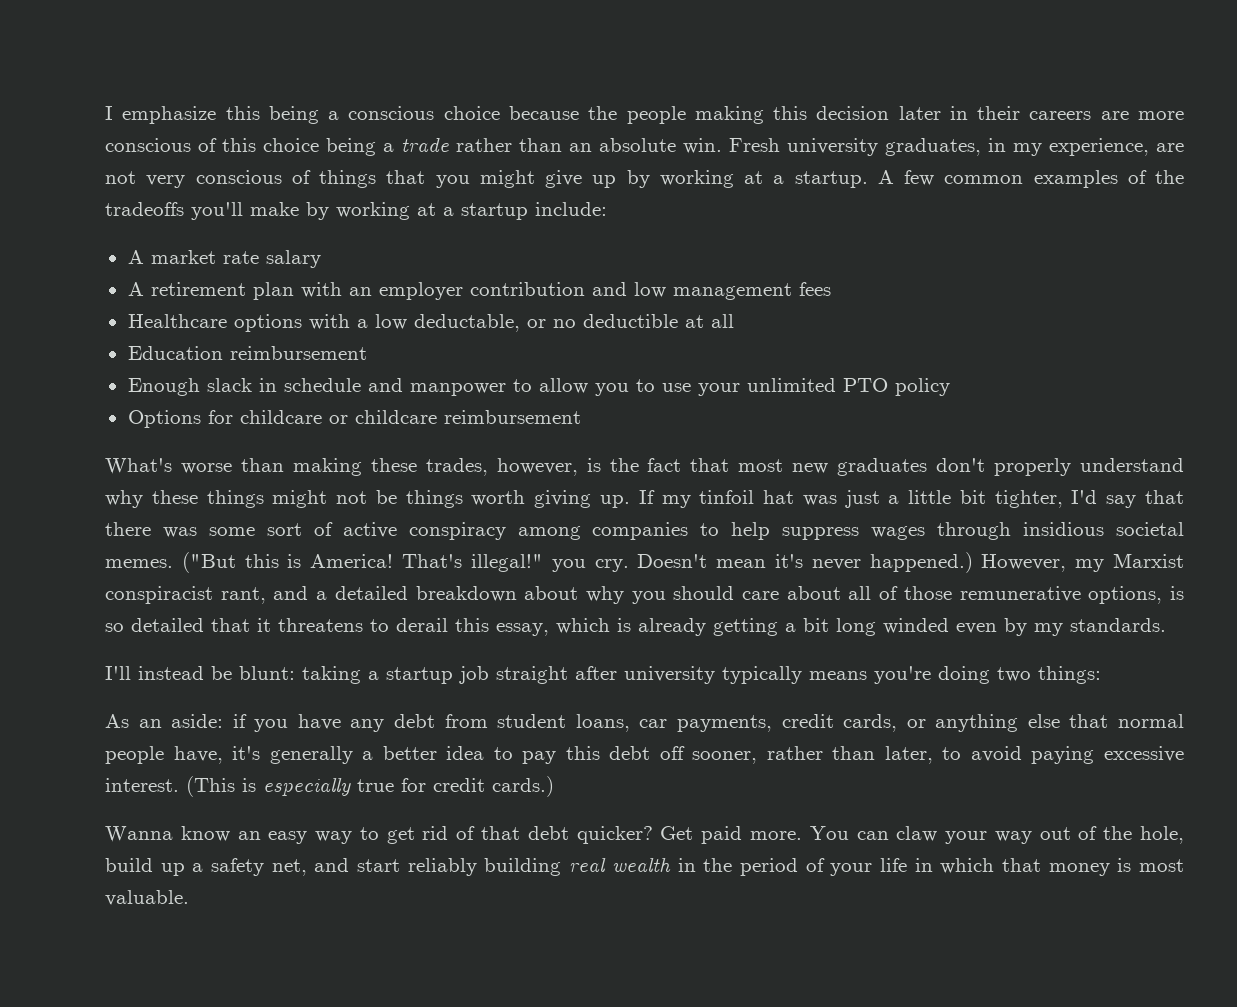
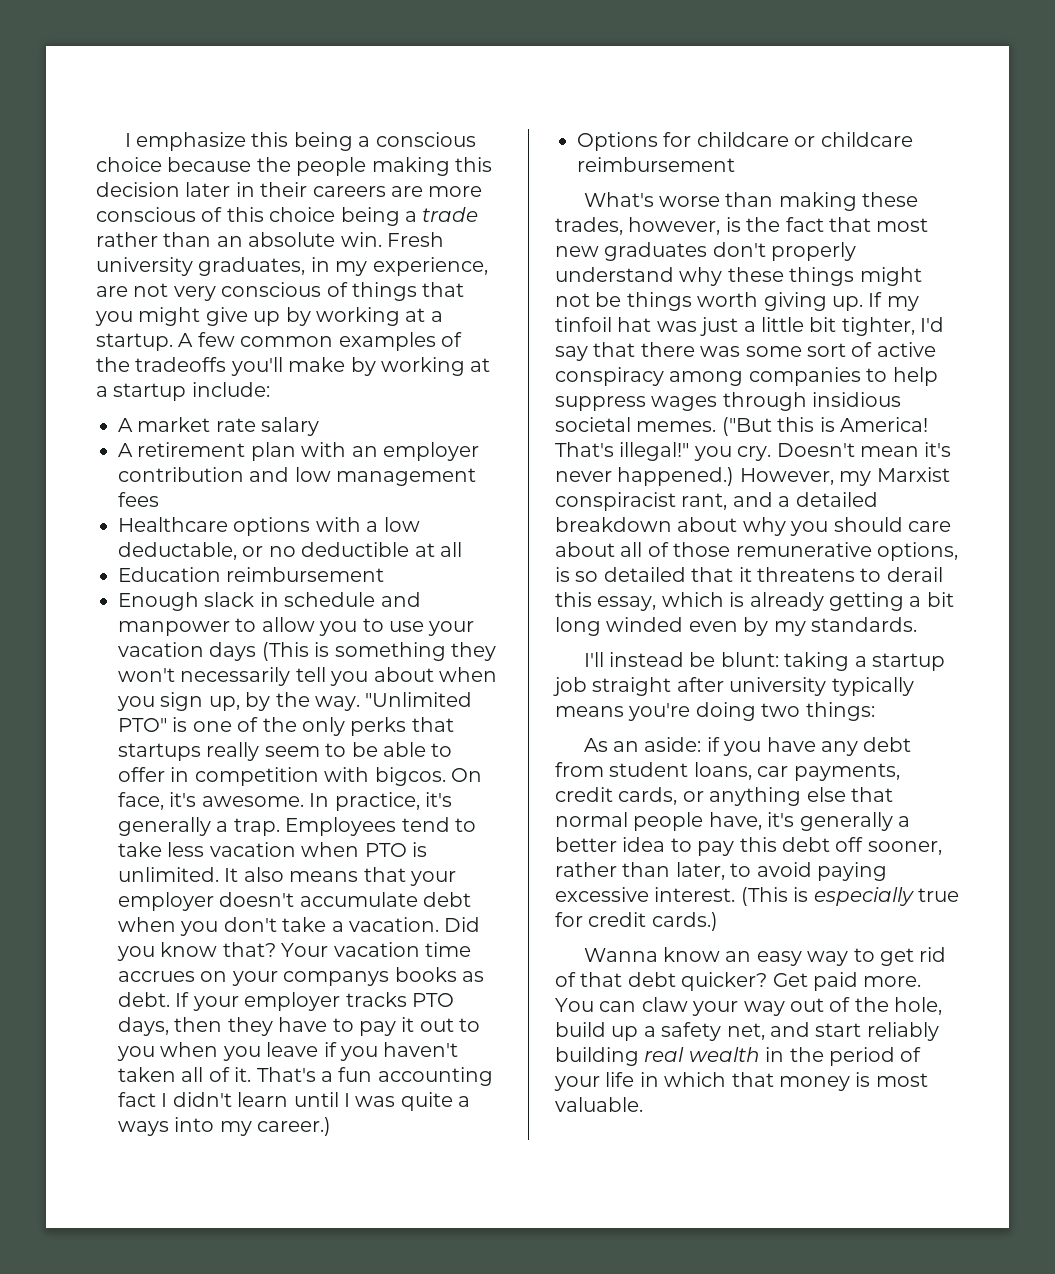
- Enough slack in schedule and manpower to allow you to use your unlimited PTO policy
+ Enough slack in schedule and manpower to allow you to use your vacation days (This is something they won't necessarily tell you about when you sign up, by the way. "Unlimited PTO" is one of the only perks that startups really seem to be able to offer in competition with bigcos. On face, it's awesome. In practice, it's generally a trap. Employees tend to take less vacation when PTO is unlimited. It also means that your employer doesn't accumulate debt when you don't take a vacation. Did you know that? Your vacation time accrues on your companys books as debt. If your employer tracks PTO days, then they have to pay it out to you when you leave if you haven't taken all of it. That's a fun accounting fact I didn't learn until I was quite a ways into my career.)

